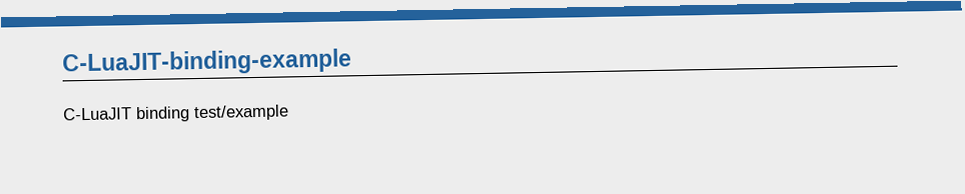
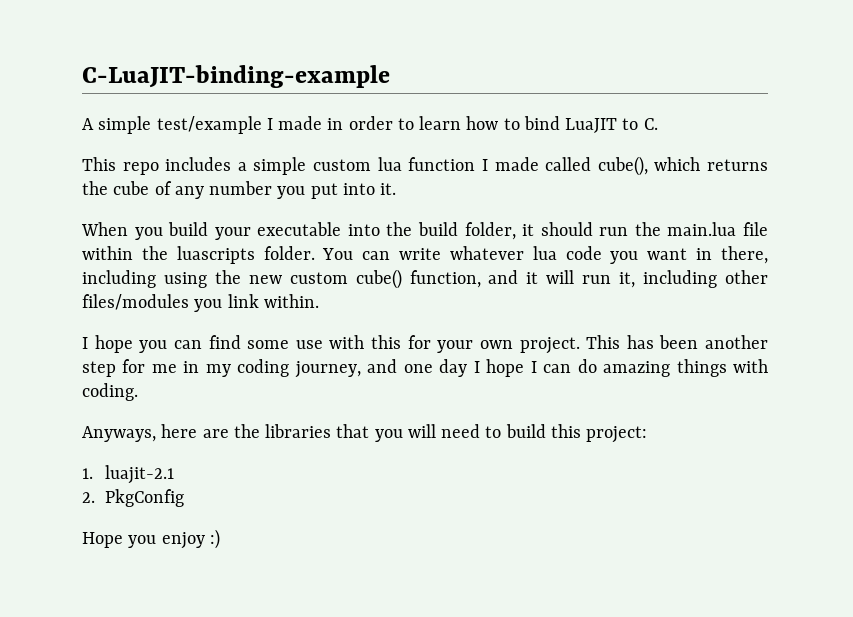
- C-LuaJIT binding test/example
+ A simple test/example I made in order to learn how to bind LuaJIT to C.
+ This repo includes a simple custom lua function I made called cube(), which returns the cube of any number you put into it.
+ When you build your executable into the build folder, it should run the main.lua file within the luascripts folder. You can write whatever lua code you want in there, including using the new custom cube() function, and it will run it, including other files/modules you link within.
+ I hope you can find some use with this for your own project. This has been another step for me in my coding journey, and one day I hope I can do amazing things with coding.
+ Anyways, here are the libraries that you will need to build this project:
+ 1. luajit-2.1
+ 2. PkgConfig
+ Hope you enjoy :)

